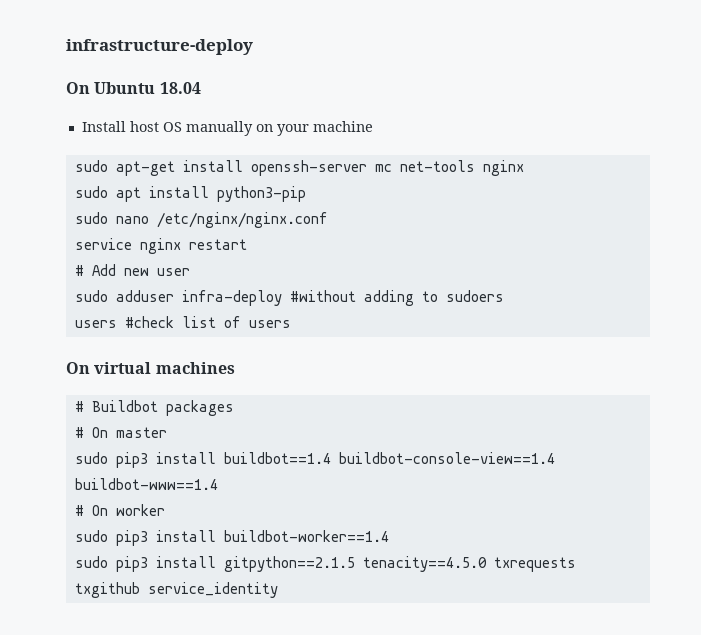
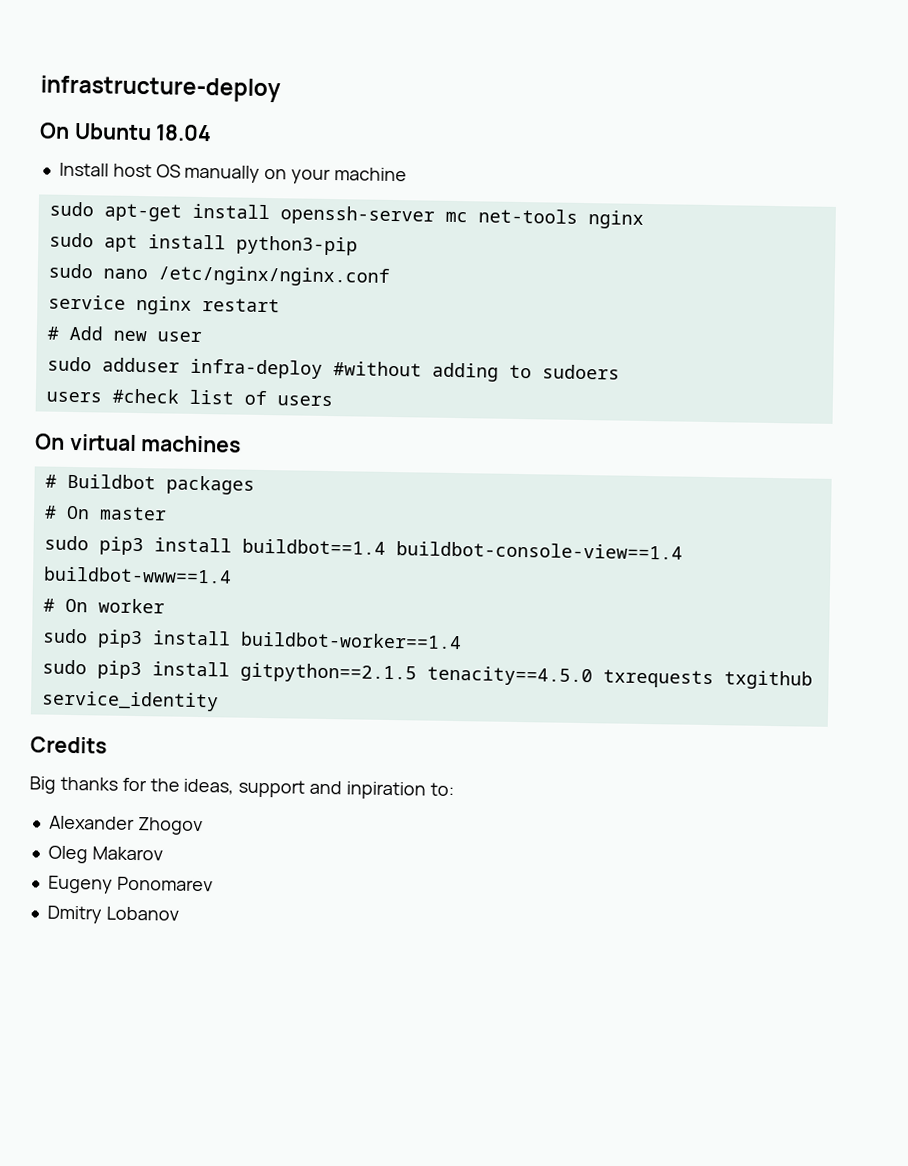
+ Credits
+ Big thanks for the ideas, support and inpiration to:
+ Alexander Zhogov
+ Oleg Makarov
+ Eugeny Ponomarev
+ Dmitry Lobanov

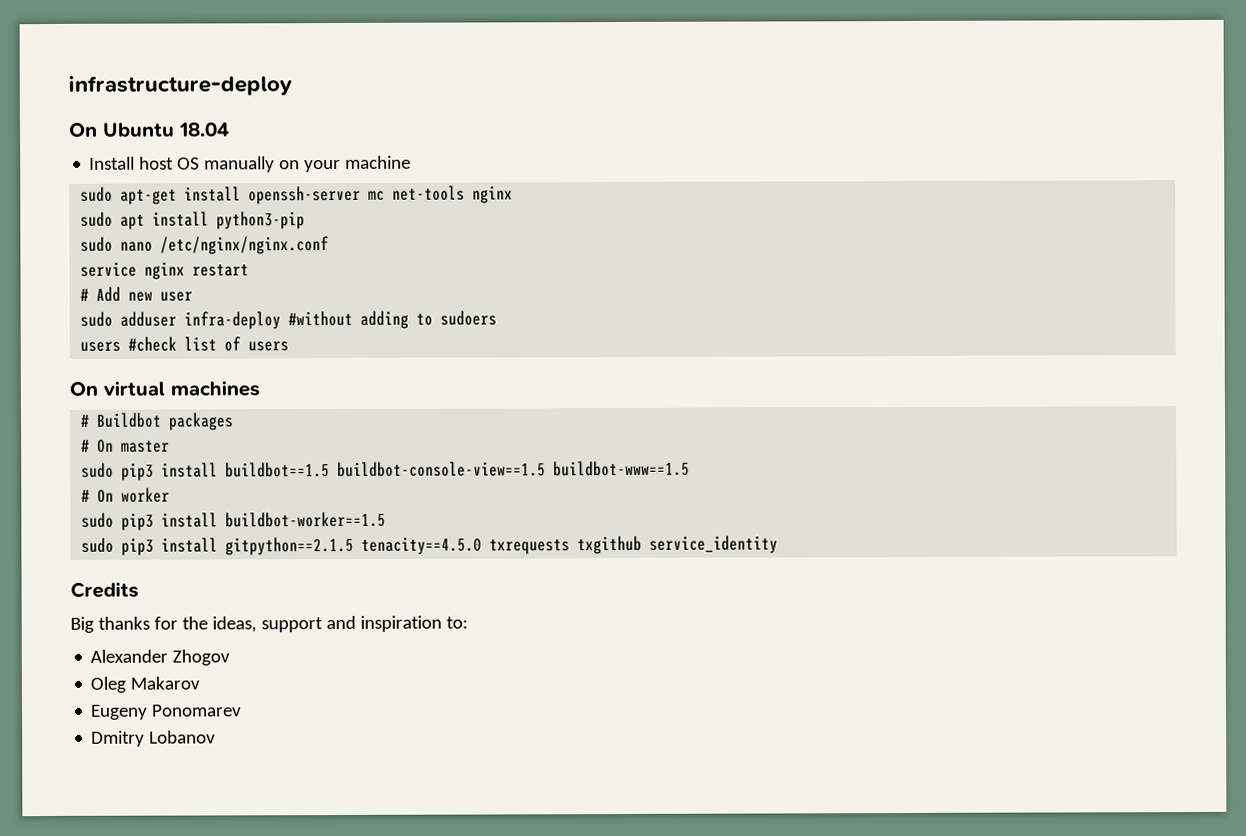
- sudo pip3 install buildbot==1.4 buildbot-console-view==1.4 buildbot-www==1.4
+ sudo pip3 install buildbot==1.5 buildbot-console-view==1.5 buildbot-www==1.5
- sudo pip3 install buildbot-worker==1.4
+ sudo pip3 install buildbot-worker==1.5
- Big thanks for the ideas, support and inpiration to:
+ Big thanks for the ideas, support and inspiration to:

